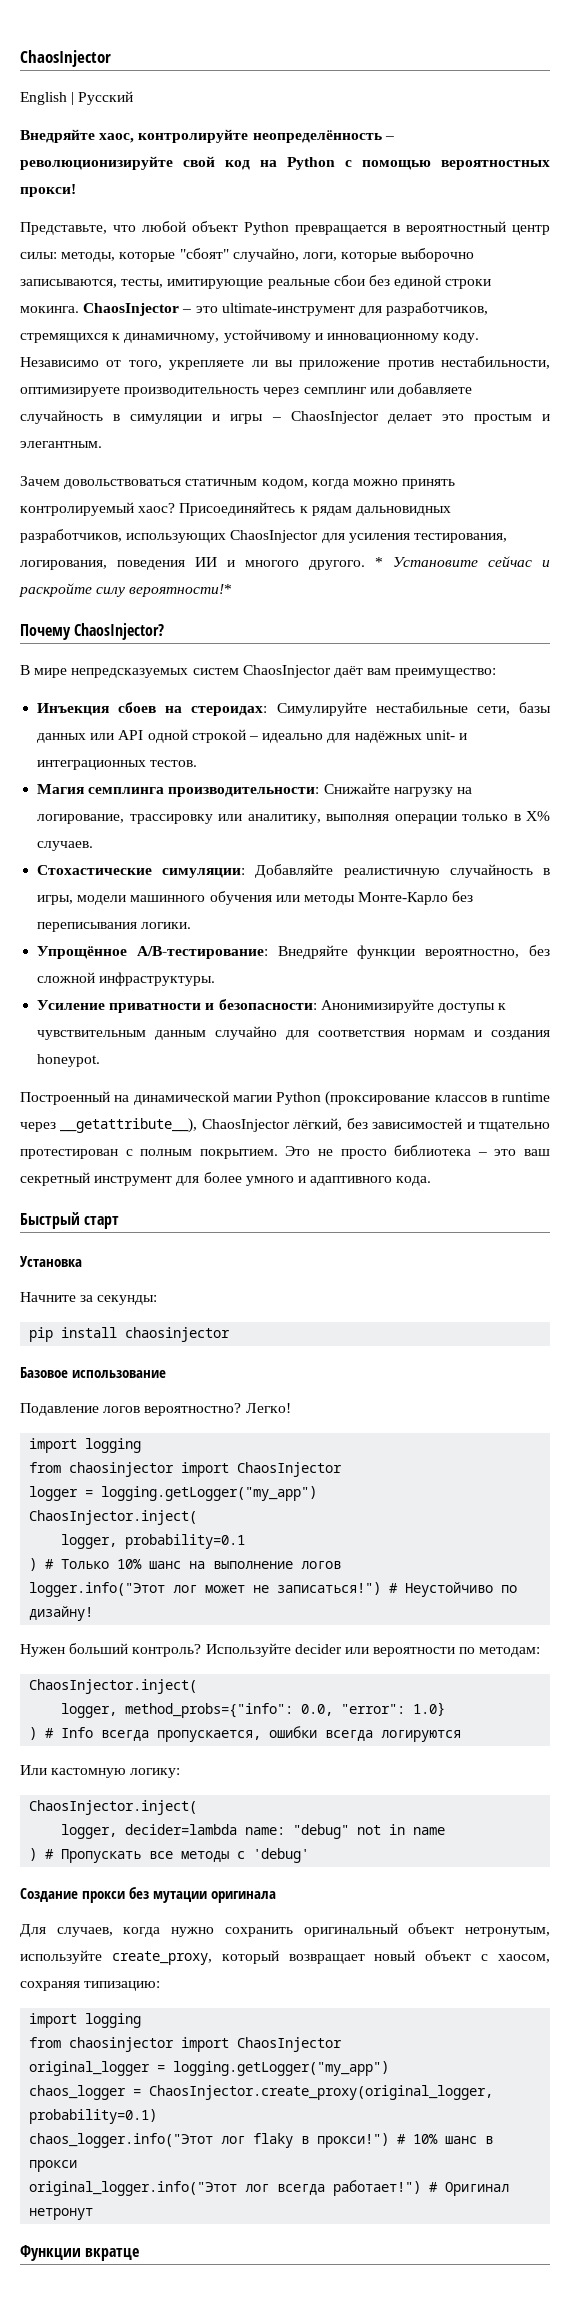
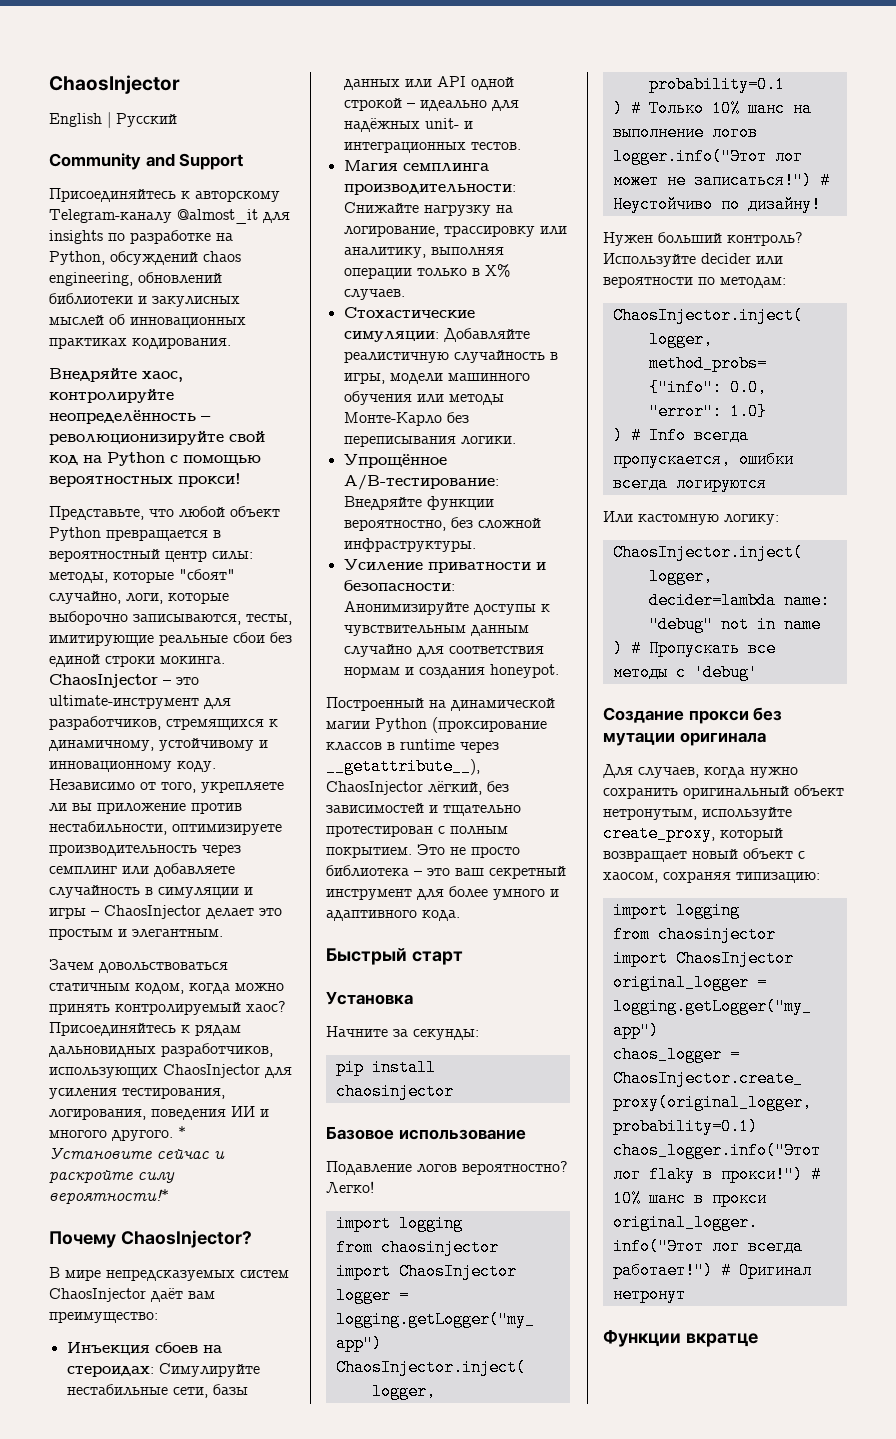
+ Community and Support
+ Присоединяйтесь к авторскому Telegram-каналу @almost_it для insights по разработке на Python, обсуждений chaos engineering, обновлений библиотеки и закулисных мыслей об инновационных практиках кодирования.

